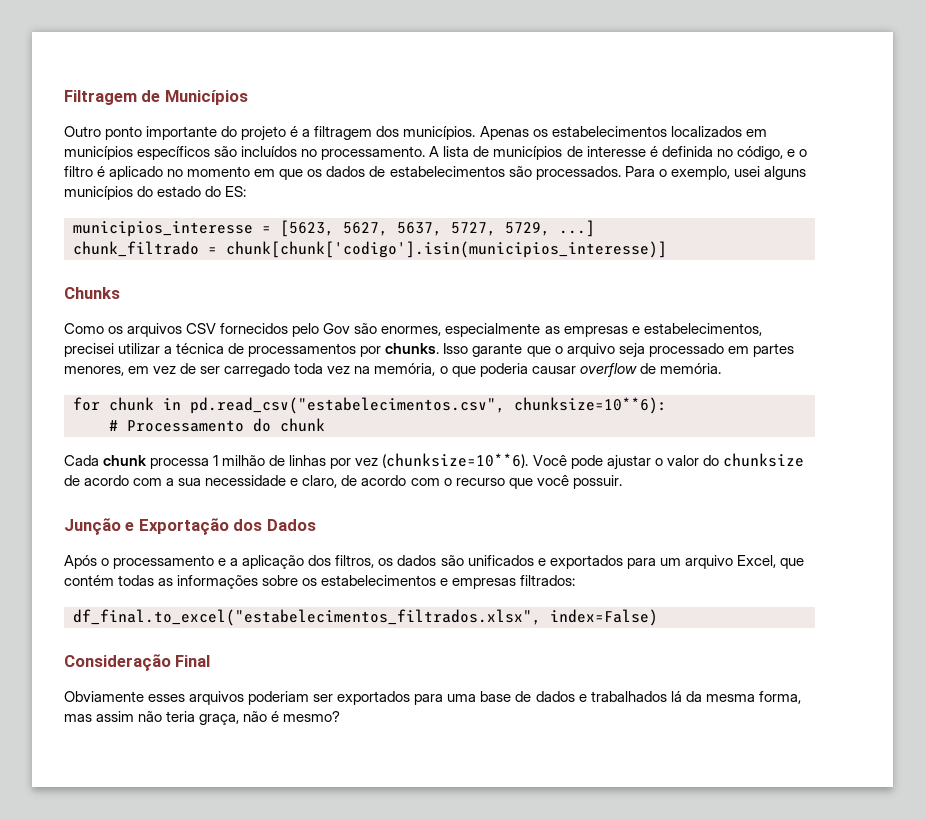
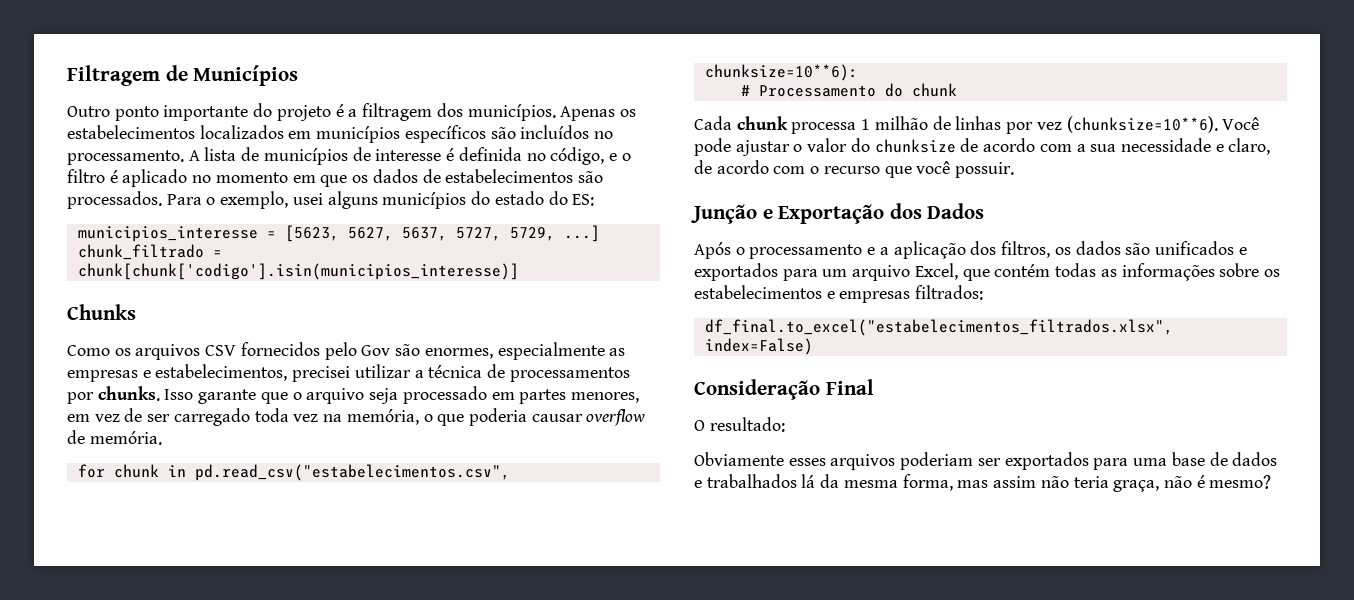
+ O resultado:

